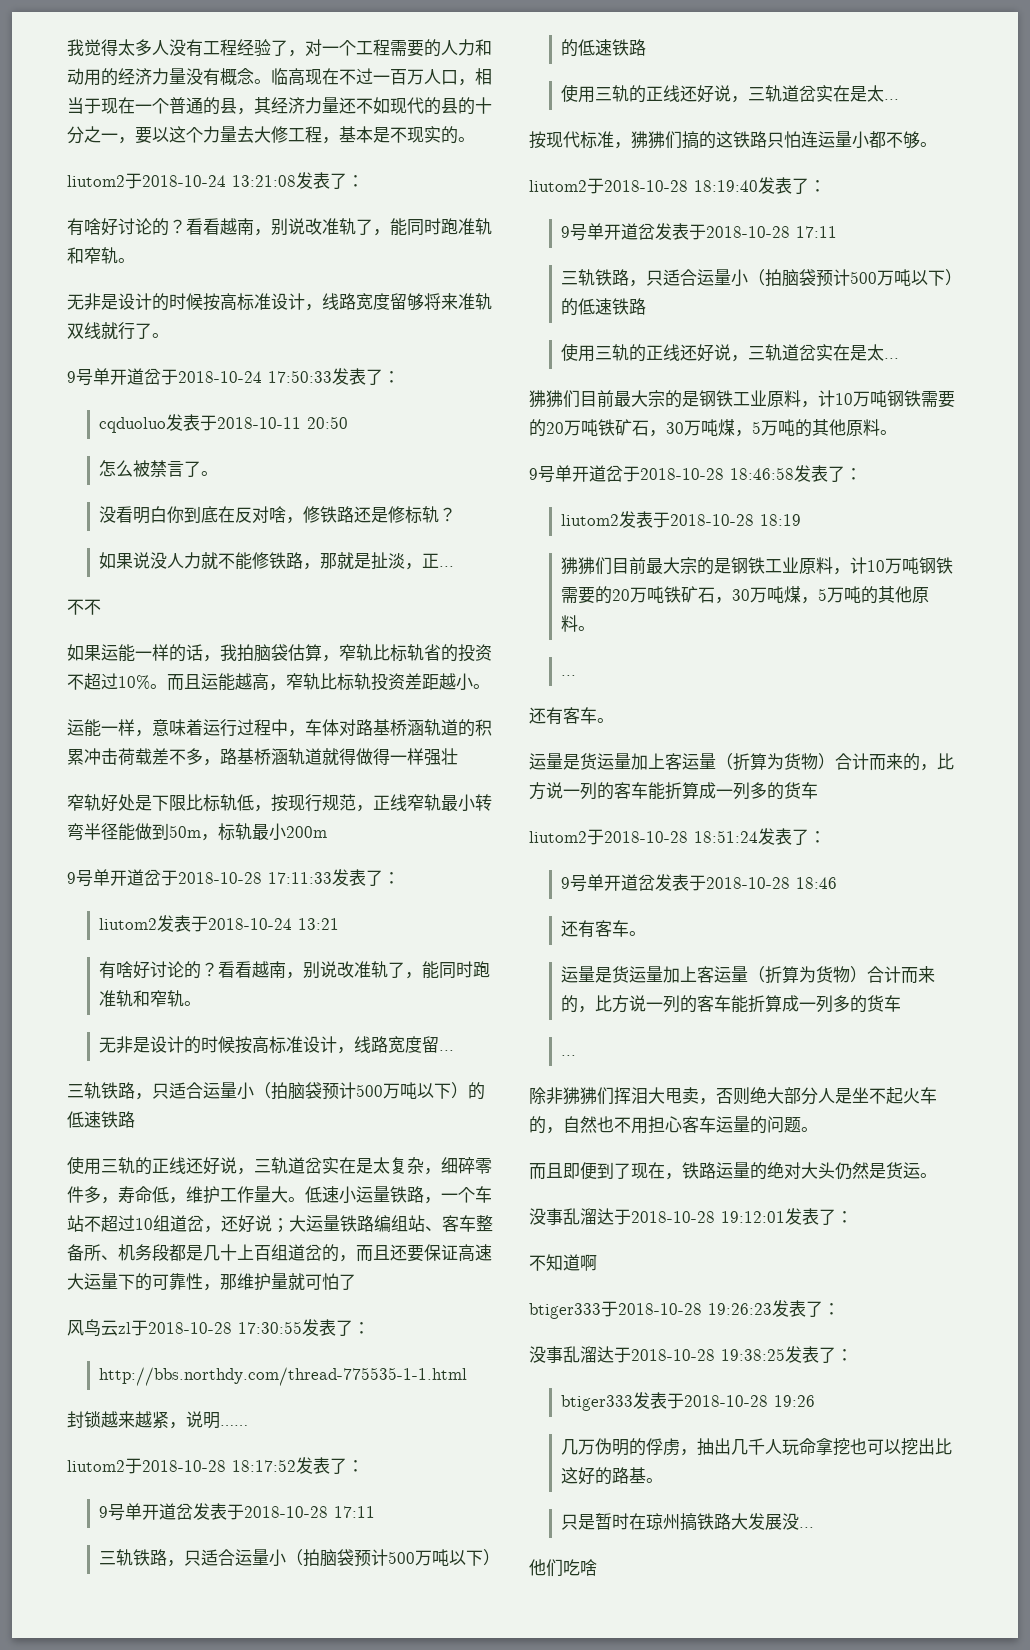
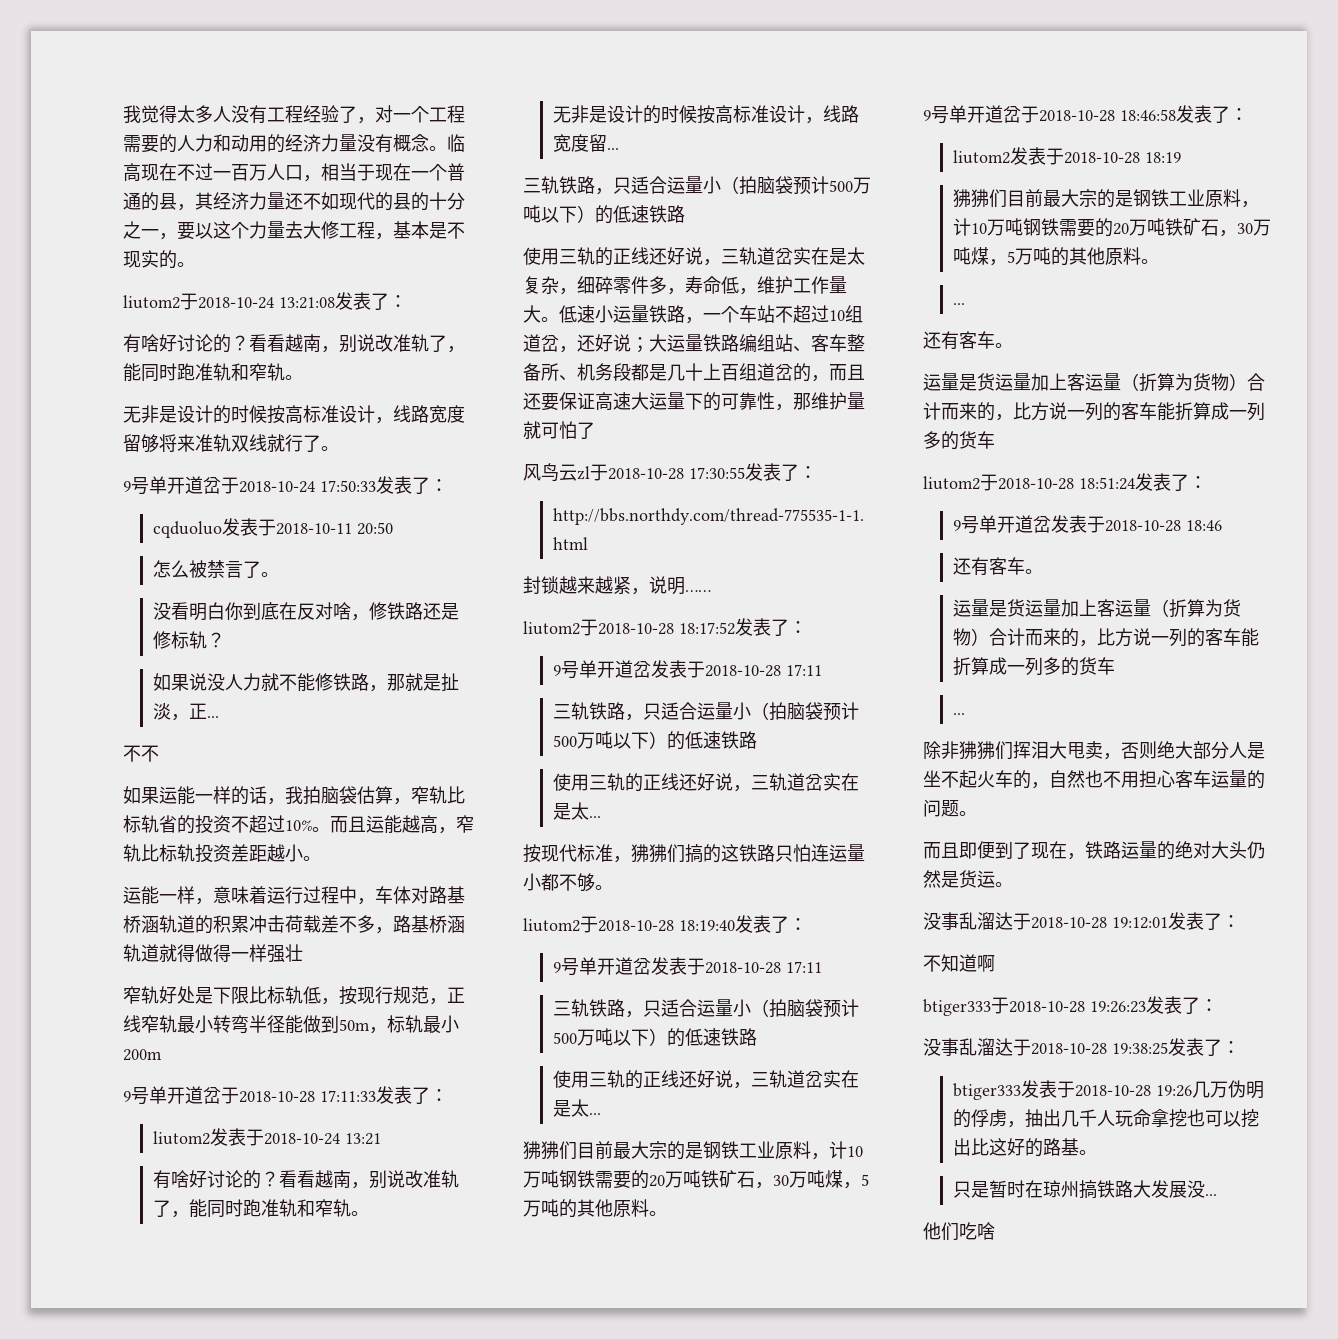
- btiger333发表于2018-10-28 19:26
- 几万伪明的俘虏，抽出几千人玩命拿挖也可以挖出比这好的路基。
+ btiger333发表于2018-10-28 19:26几万伪明的俘虏，抽出几千人玩命拿挖也可以挖出比这好的路基。

